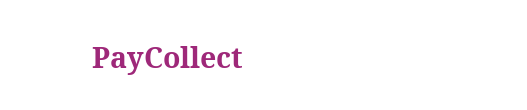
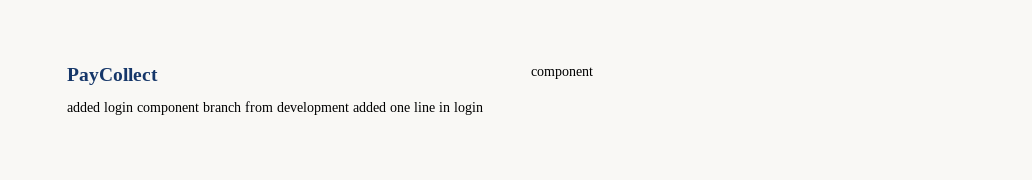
+ added login component branch from development added one line in login component

